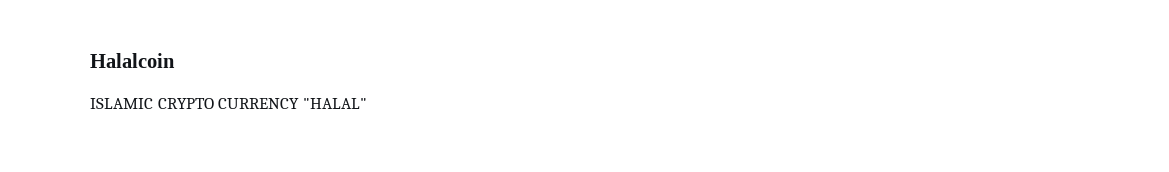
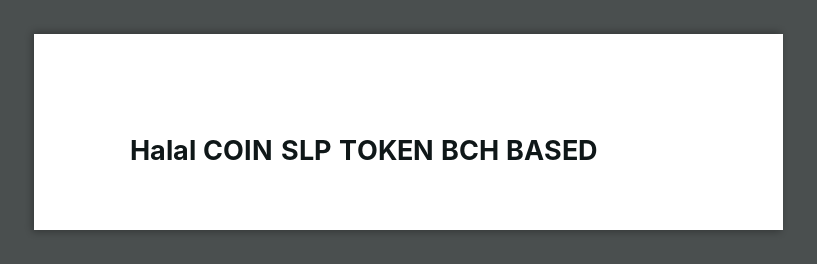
- Halalcoin
- ISLAMIC CRYPTO CURRENCY "HALAL"
+ Halal COIN SLP TOKEN BCH BASED

